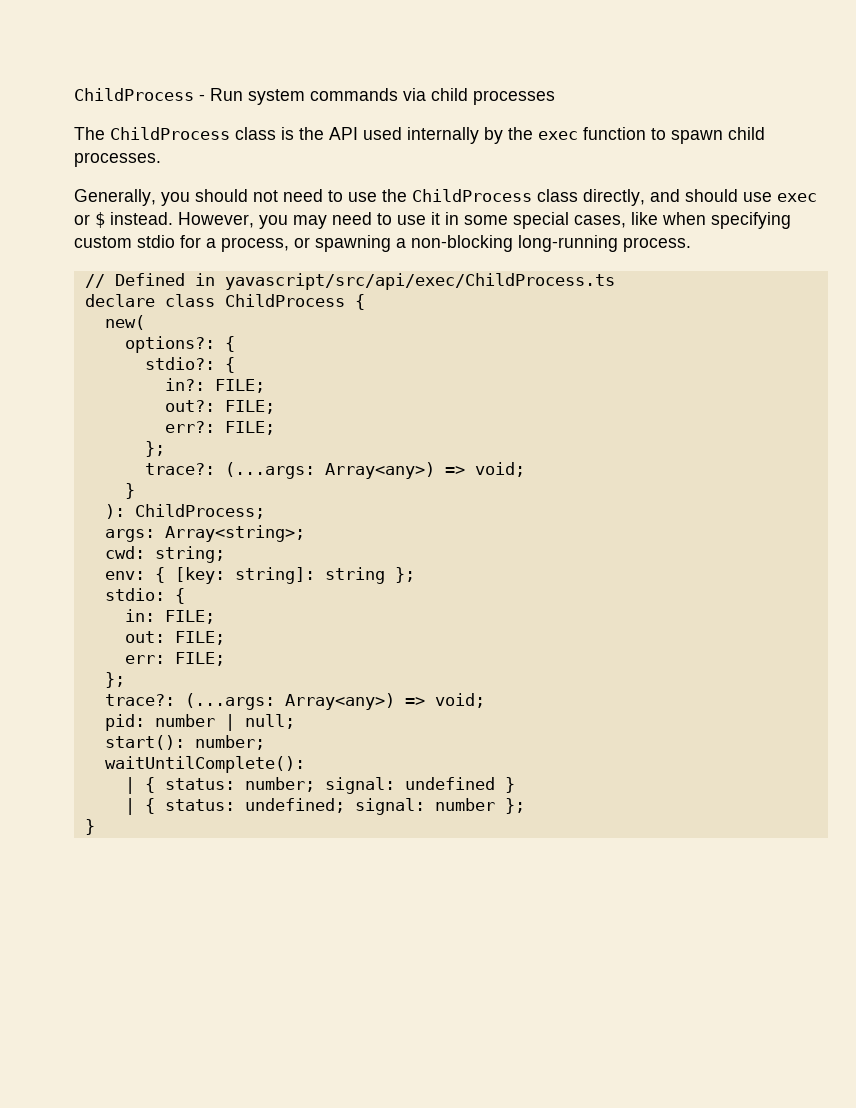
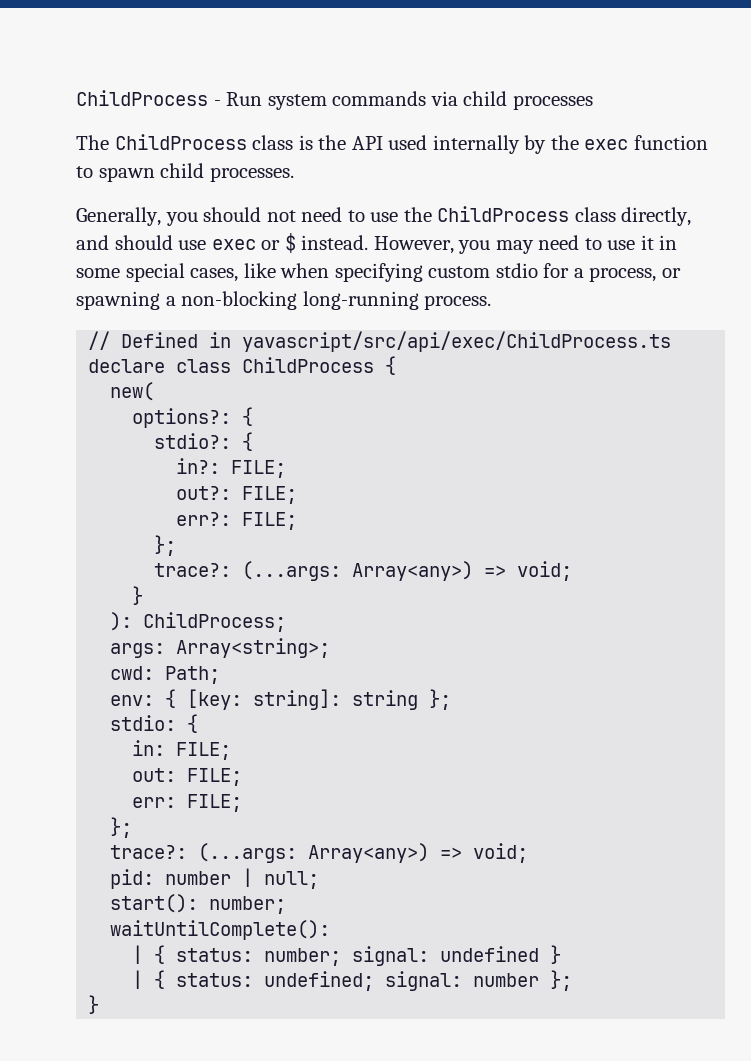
- cwd: string;
+ cwd: Path;

